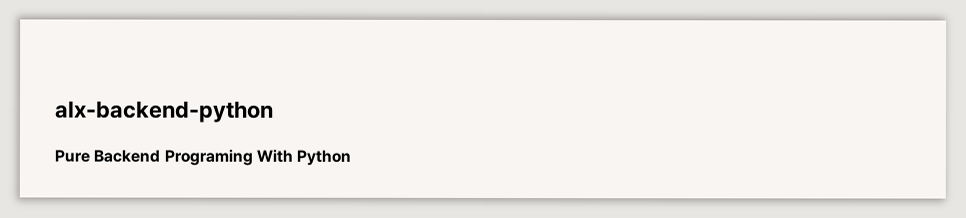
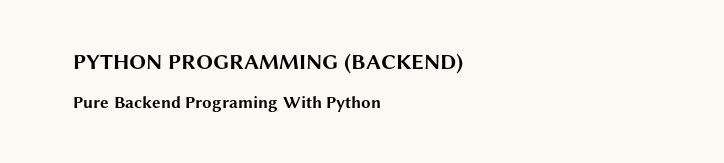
- alx-backend-python
+ PYTHON PROGRAMMING (BACKEND)

